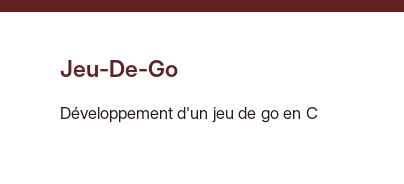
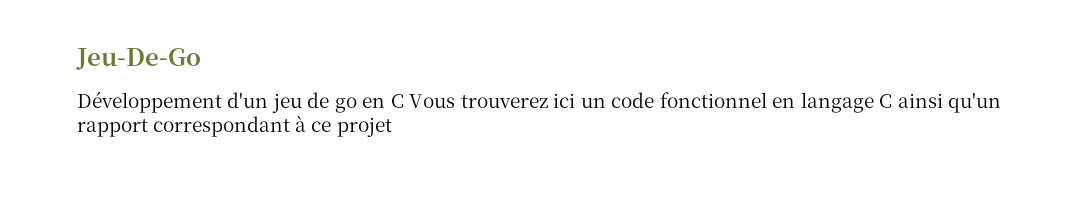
- Développement d'un jeu de go en C
+ Développement d'un jeu de go en C Vous trouverez ici un code fonctionnel en langage C ainsi qu'un rapport correspondant à ce projet

